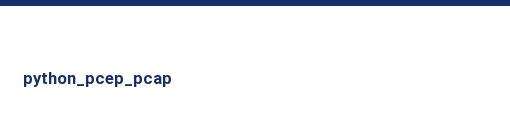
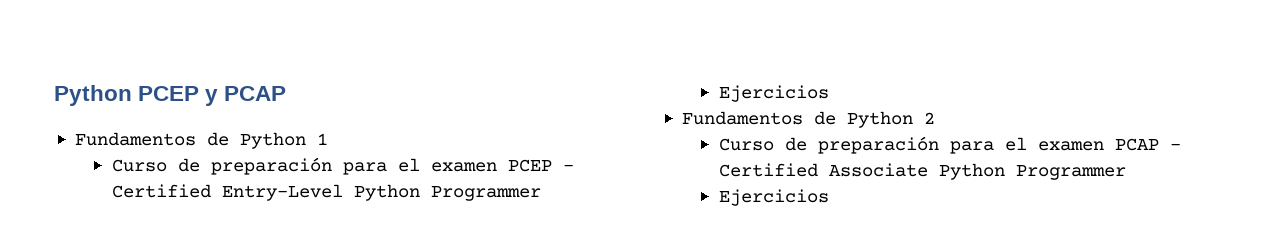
- python_pcep_pcap
+ Python PCEP y PCAP
+ Fundamentos de Python 1
+ Curso de preparación para el examen PCEP – Certified Entry-Level Python Programmer
+ Ejercicios
+ Fundamentos de Python 2
+ Curso de preparación para el examen PCAP – Certified Associate Python Programmer
+ Ejercicios

